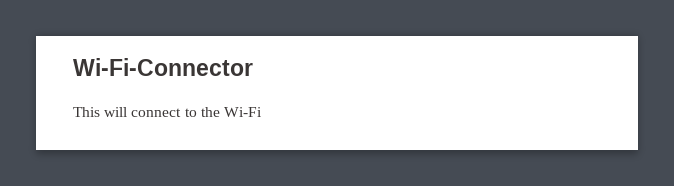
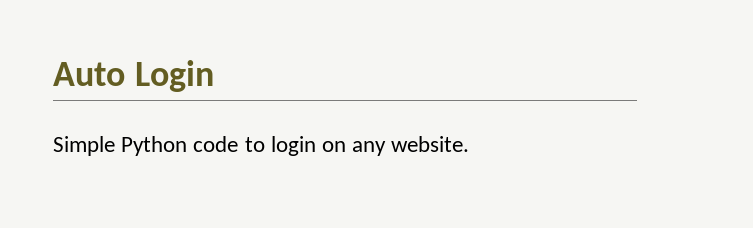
- Wi-Fi-Connector
- This will connect to the Wi-Fi
+ Auto Login
+ Simple Python code to login on any website.

